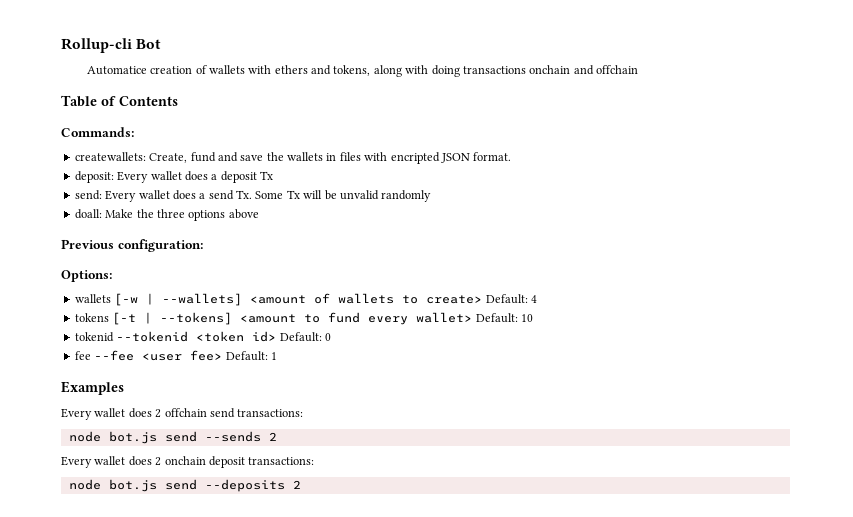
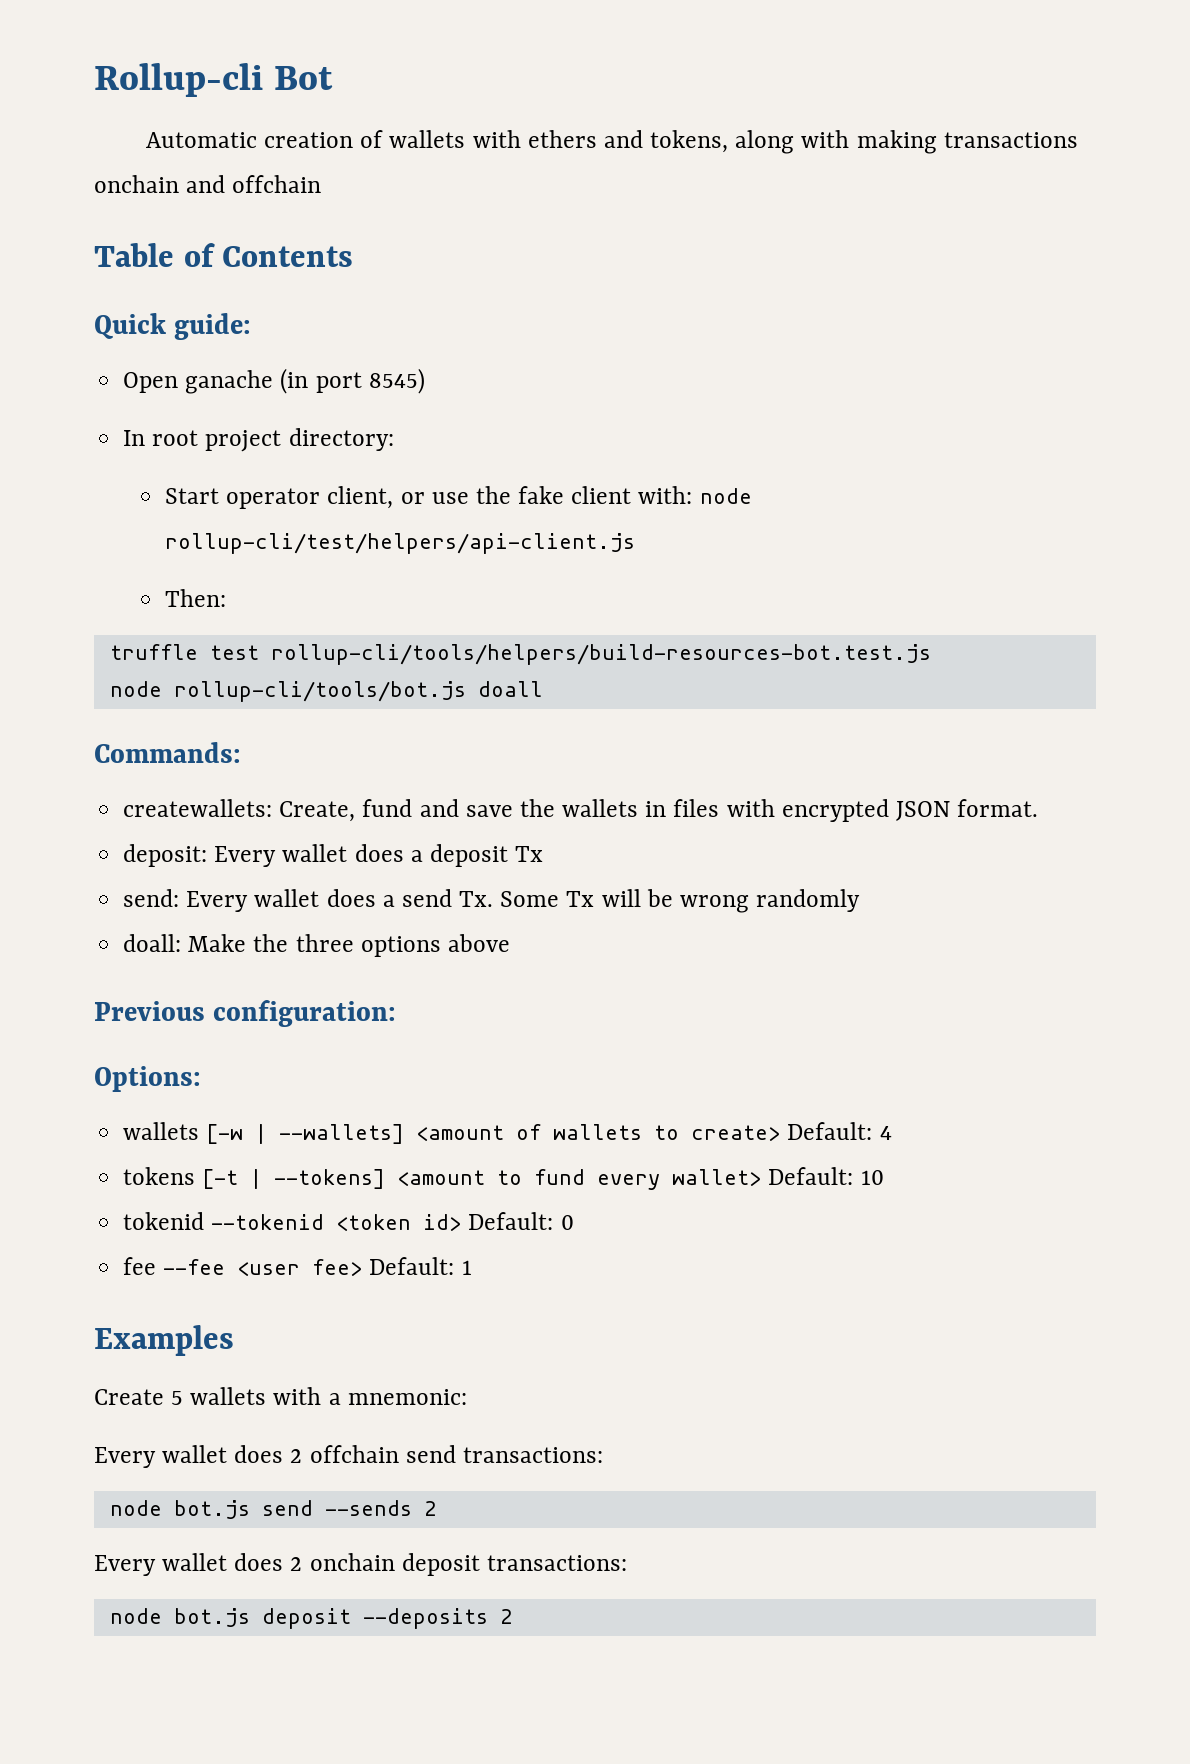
- Automatice creation of wallets with ethers and tokens, along with doing transactions onchain and offchain
+ Automatic creation of wallets with ethers and tokens, along with making transactions onchain and offchain
+ Quick guide:
+ Open ganache (in port 8545)
+ In root project directory:
+ Start operator client, or use the fake client with: node rollup-cli/test/helpers/api-client.js
+ Then:
+ truffle test rollup-cli/tools/helpers/build-resources-bot.test.js
+ node rollup-cli/tools/bot.js doall
- createwallets: Create, fund and save the wallets in files with encripted JSON format.
+ createwallets: Create, fund and save the wallets in files with encrypted JSON format.
- send: Every wallet does a send Tx. Some Tx will be unvalid randomly
+ send: Every wallet does a send Tx. Some Tx will be wrong randomly
+ Create 5 wallets with a mnemonic:
- node bot.js send --deposits 2
+ node bot.js deposit --deposits 2

